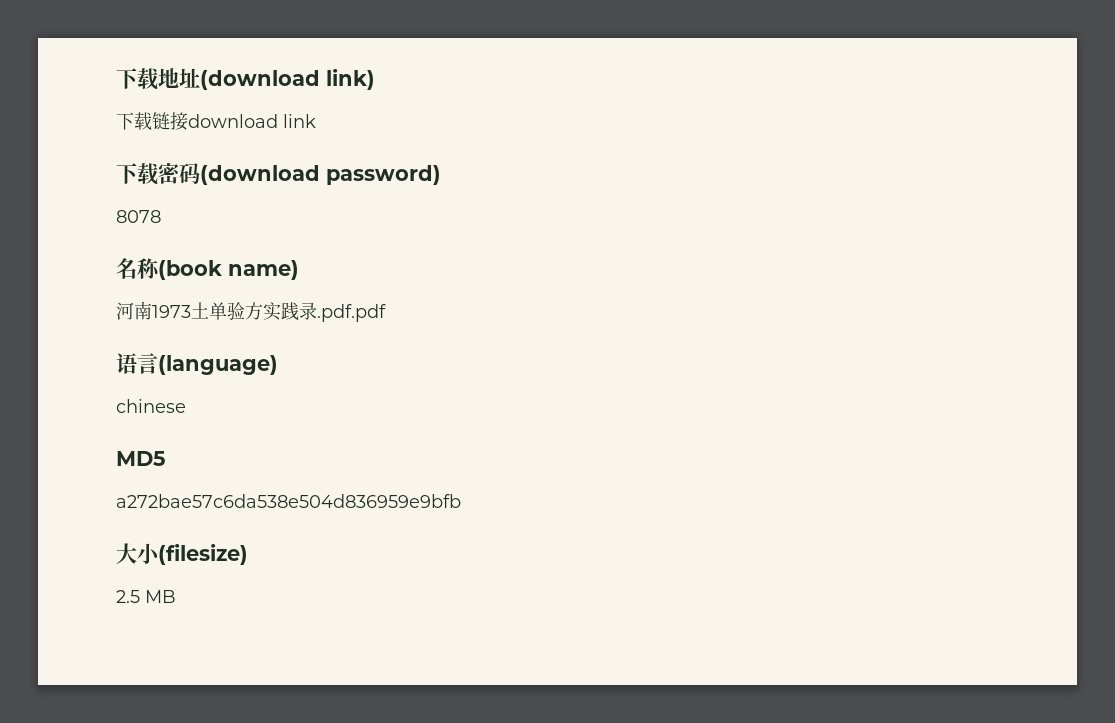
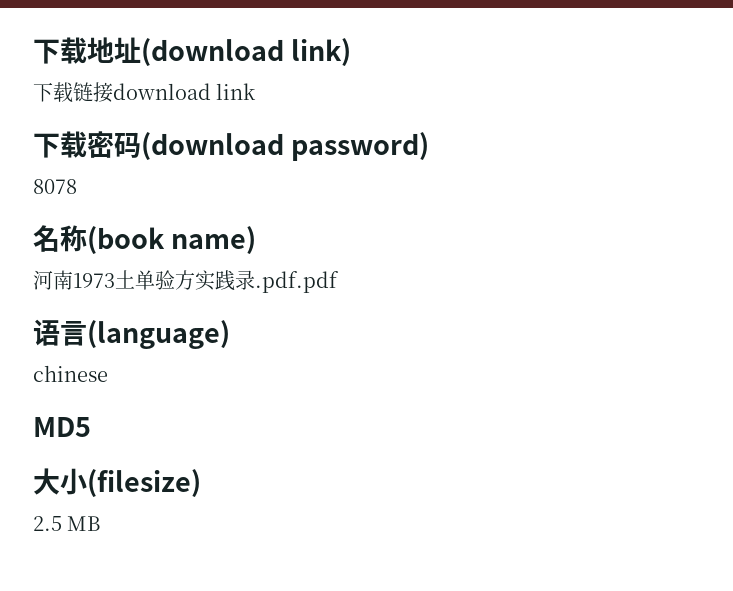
- a272bae57c6da538e504d836959e9bfb

